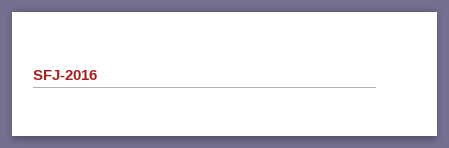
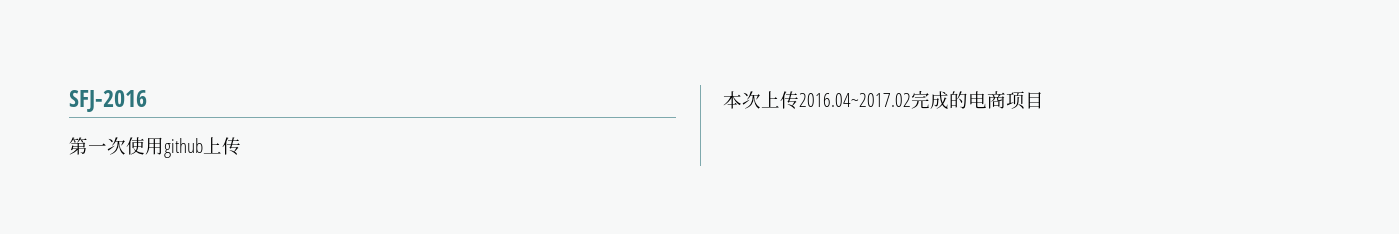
+ 第一次使用github上传
+ 本次上传2016.04~2017.02完成的电商项目

